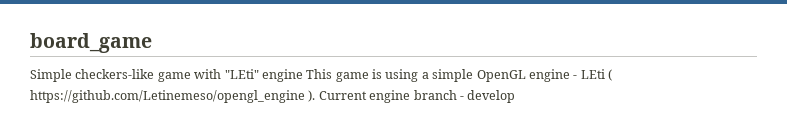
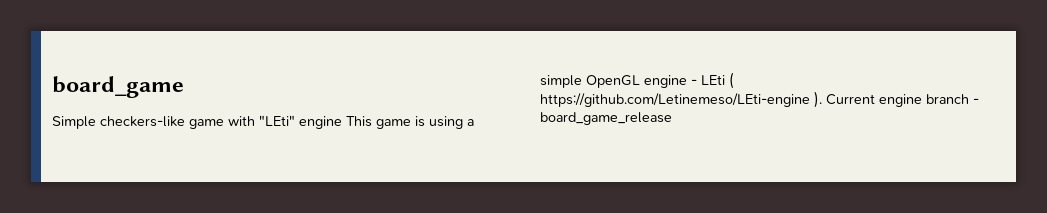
- Simple checkers-like game with "LEti" engine This game is using a simple OpenGL engine - LEti ( https://github.com/Letinemeso/opengl_engine ).
+ Simple checkers-like game with "LEti" engine This game is using a simple OpenGL engine - LEti ( https://github.com/Letinemeso/LEti-engine ).
- Current engine branch - develop
+ Current engine branch - board_game_release

